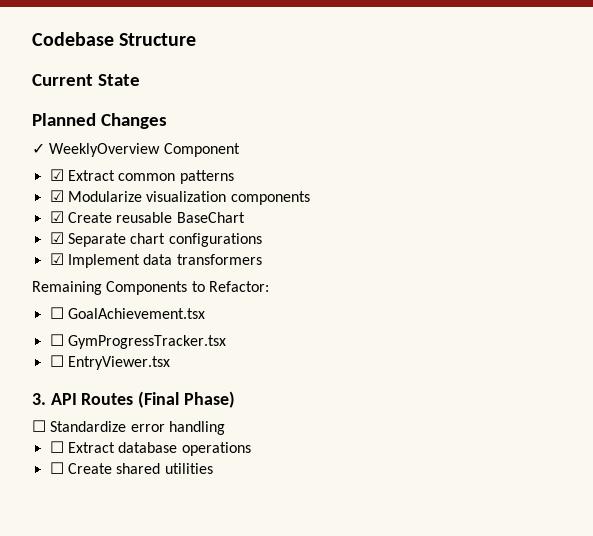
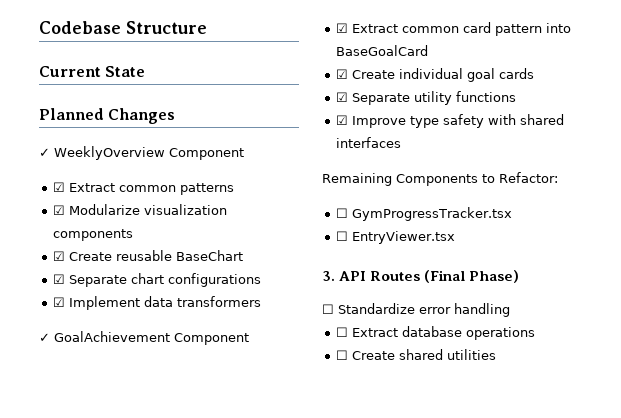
+ ✓ GoalAchievement Component
+ ☑ Extract common card pattern into BaseGoalCard
+ ☑ Create individual goal cards
+ ☑ Separate utility functions
+ ☑ Improve type safety with shared interfaces
- ☐ GoalAchievement.tsx

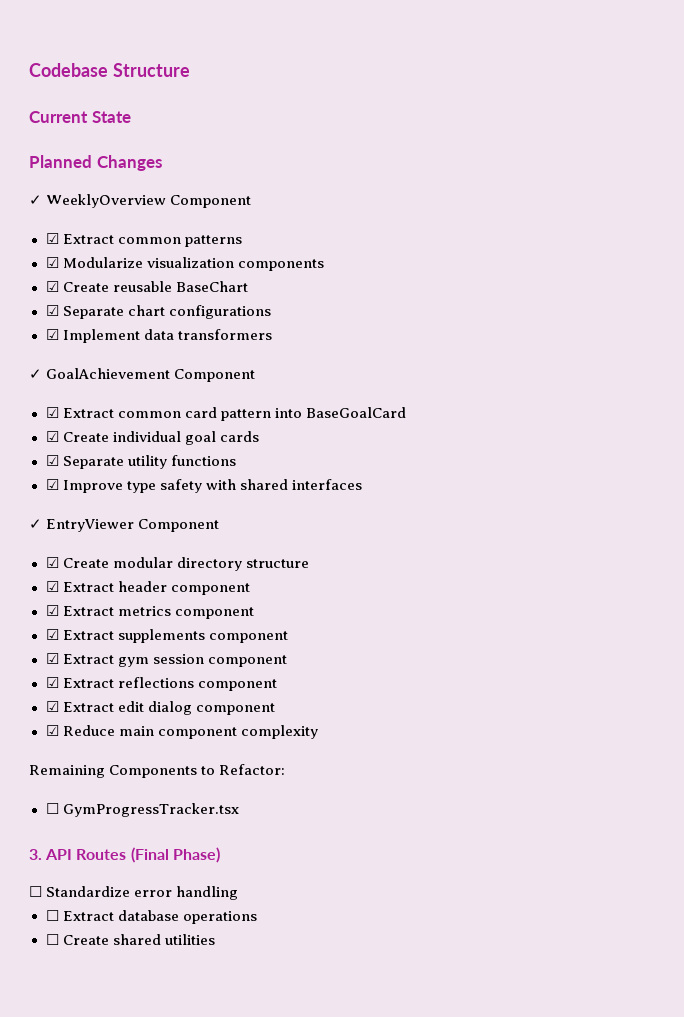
+ ✓ EntryViewer Component
+ ☑ Create modular directory structure
+ ☑ Extract header component
+ ☑ Extract metrics component
+ ☑ Extract supplements component
+ ☑ Extract gym session component
+ ☑ Extract reflections component
+ ☑ Extract edit dialog component
+ ☑ Reduce main component complexity
- ☐ EntryViewer.tsx

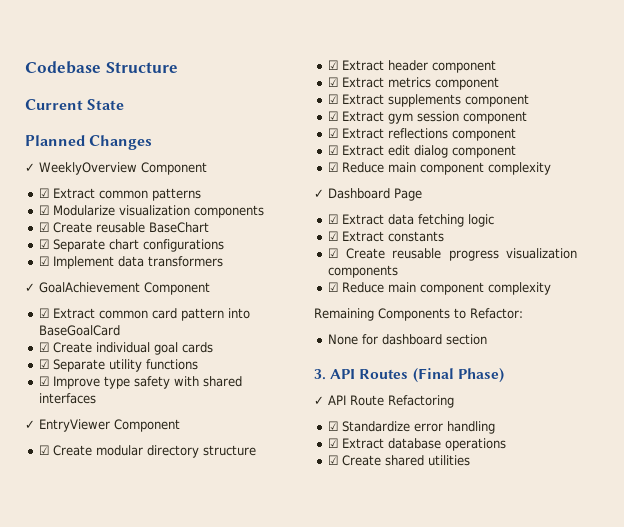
+ ✓ Dashboard Page
+ ☑ Extract data fetching logic
+ ☑ Extract constants
+ ☑ Create reusable progress visualization components
+ ☑ Reduce main component complexity
- ☐ GymProgressTracker.tsx
+ None for dashboard section
- ☐ Standardize error handling
+ ✓ API Route Refactoring
+ ☑ Standardize error handling
- ☐ Extract database operations
+ ☑ Extract database operations
- ☐ Create shared utilities
+ ☑ Create shared utilities

